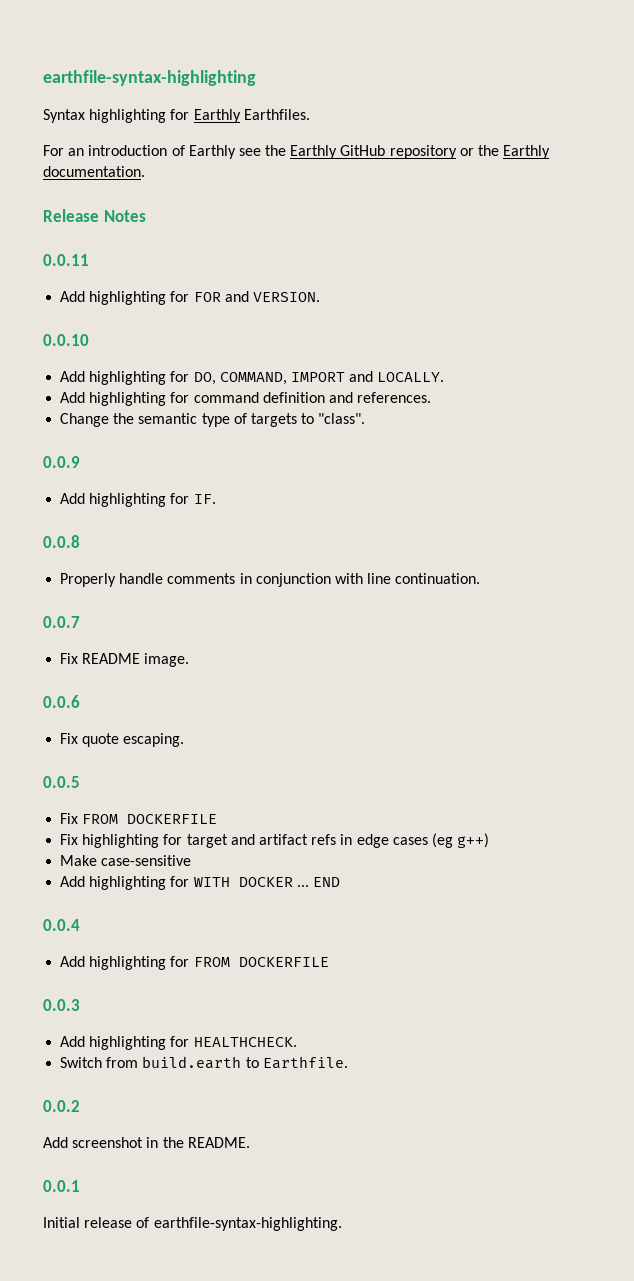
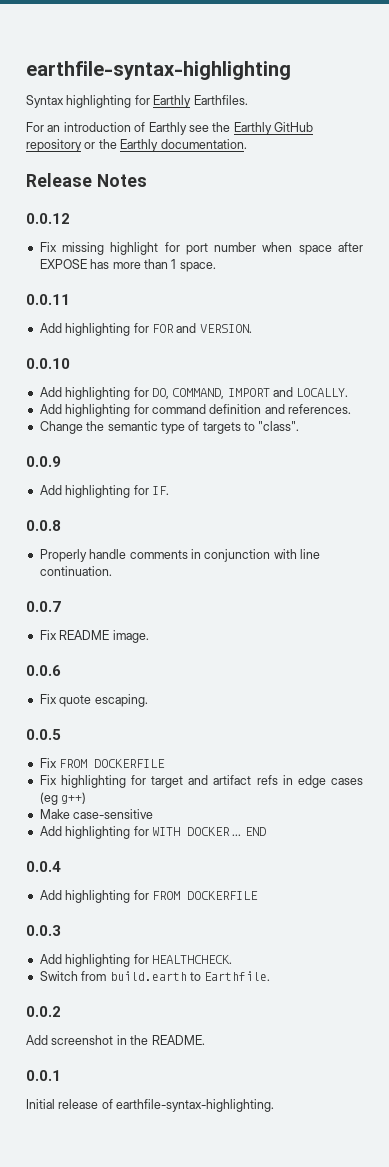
+ 0.0.12
+ Fix missing highlight for port number when space after EXPOSE has more than 1 space.

